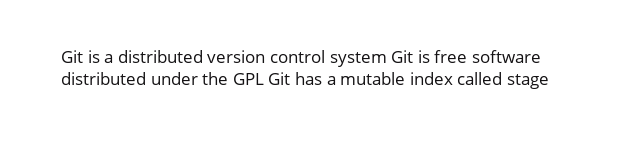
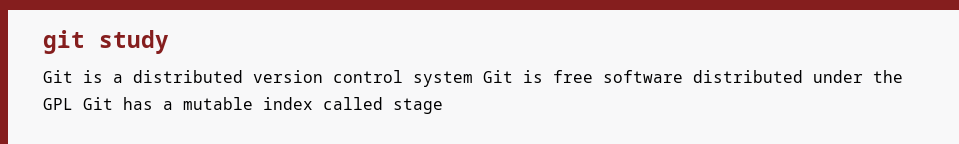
+ git study

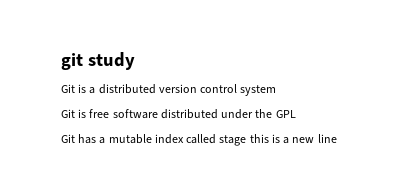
- Git is a distributed version control system Git is free software distributed under the GPL Git has a mutable index called stage
+ Git is a distributed version control system
+ Git is free software distributed under the GPL
+ Git has a mutable index called stage this is a new line

